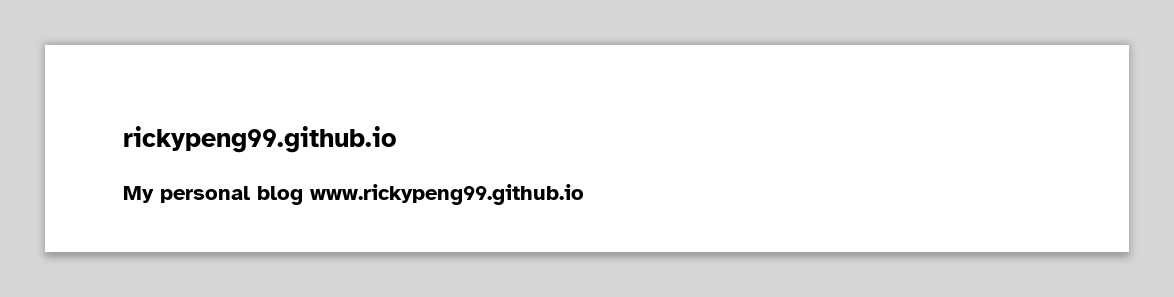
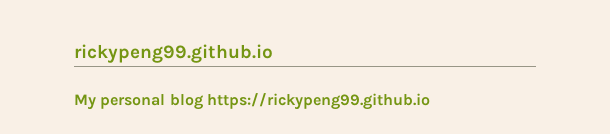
- My personal blog www.rickypeng99.github.io
+ My personal blog https://rickypeng99.github.io

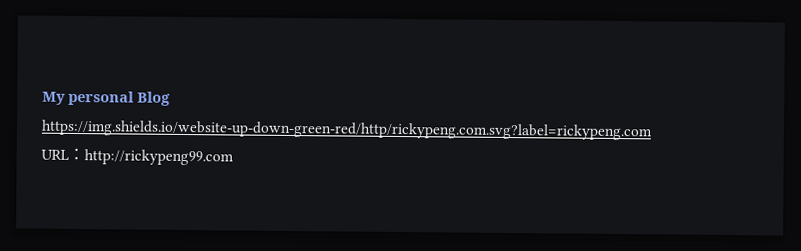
- rickypeng99.github.io
- My personal blog https://rickypeng99.github.io
+ My personal Blog
+ https://img.shields.io/website-up-down-green-red/http/rickypeng.com.svg?label=rickypeng.com
+ URL：http://rickypeng99.com

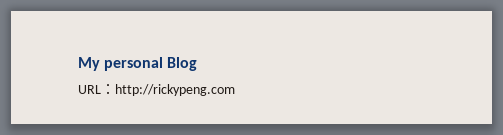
- https://img.shields.io/website-up-down-green-red/http/rickypeng.com.svg?label=rickypeng.com
- URL：http://rickypeng99.com
+ URL：http://rickypeng.com

